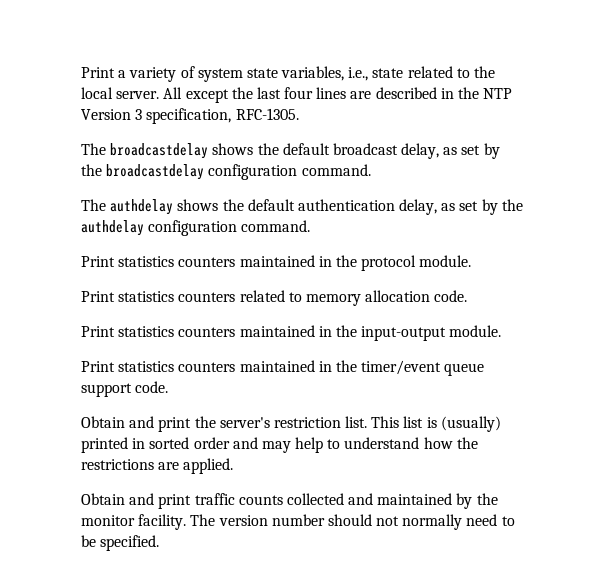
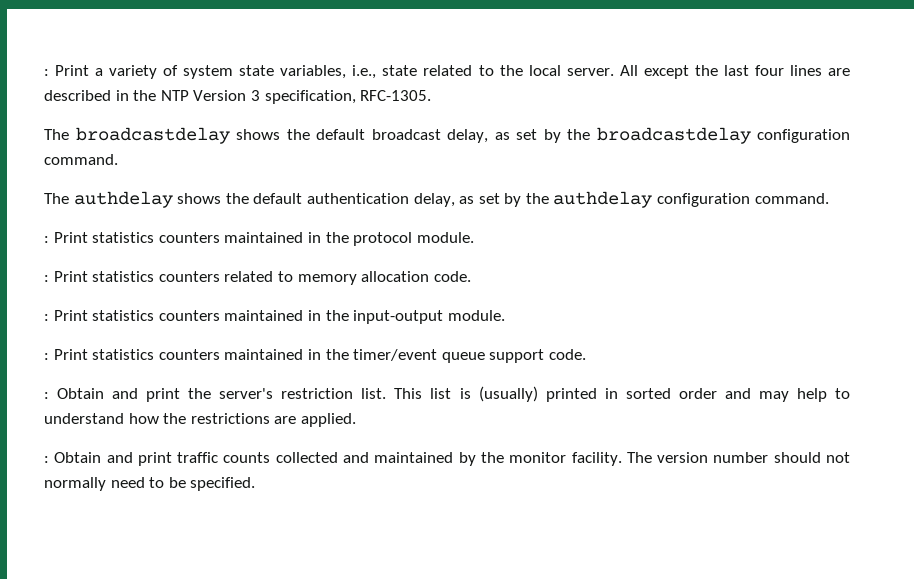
- Print a variety of system state variables, i.e., state related to the local server.
+ : Print a variety of system state variables, i.e., state related to the local server.
- Print statistics counters maintained in the protocol module.
+ : Print statistics counters maintained in the protocol module.
- Print statistics counters related to memory allocation code.
+ : Print statistics counters related to memory allocation code.
- Print statistics counters maintained in the input-output module.
+ : Print statistics counters maintained in the input-output module.
- Print statistics counters maintained in the timer/event queue support code.
+ : Print statistics counters maintained in the timer/event queue support code.
- Obtain and print the server's restriction list.
+ : Obtain and print the server's restriction list.
- Obtain and print traffic counts collected and maintained by the monitor facility.
+ : Obtain and print traffic counts collected and maintained by the monitor facility.

